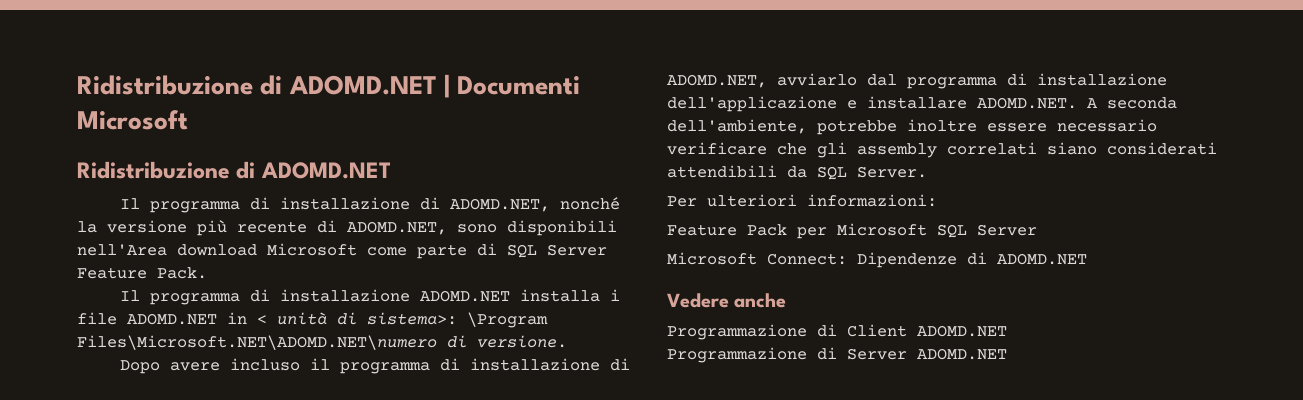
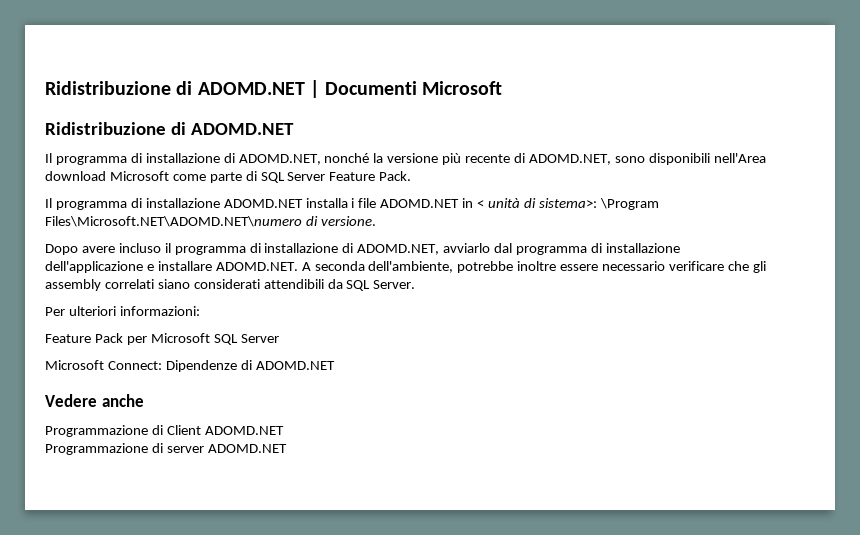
- Programmazione di Server ADOMD.NET
+ Programmazione di server ADOMD.NET

